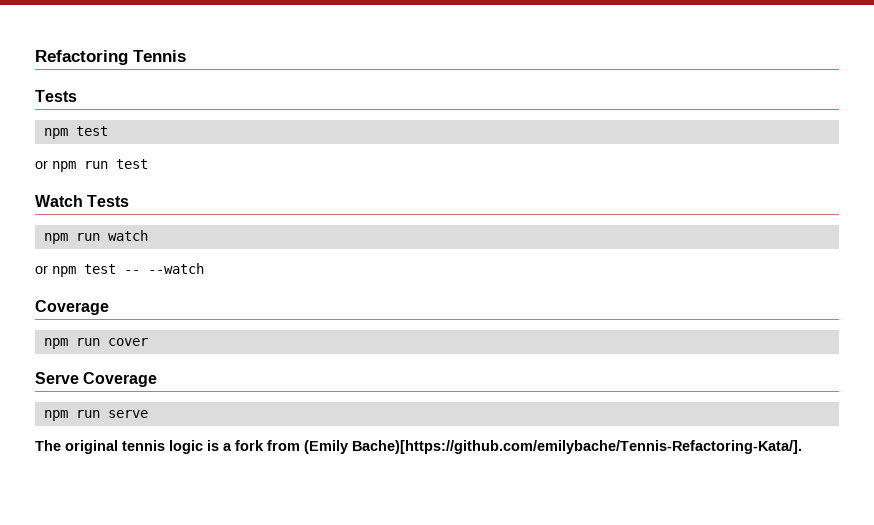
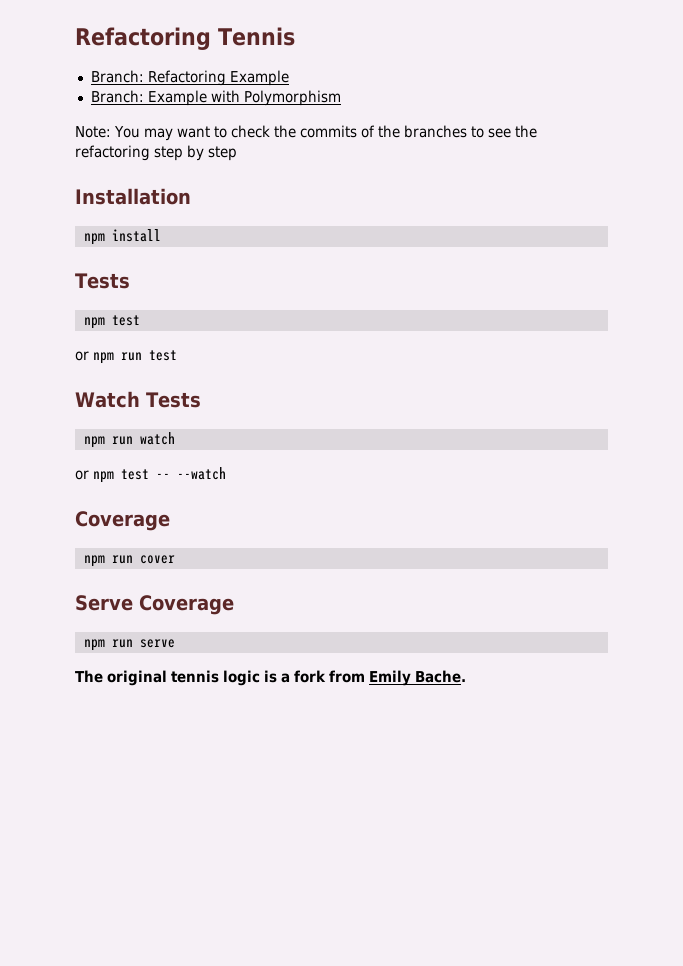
+ Branch: Refactoring Example
+ Branch: Example with Polymorphism
+ Note: You may want to check the commits of the branches to see the refactoring step by step
+ Installation
+ npm install
- The original tennis logic is a fork from (Emily Bache)[https://github.com/emilybache/Tennis-Refactoring-Kata/].
+ The original tennis logic is a fork from Emily Bache.

